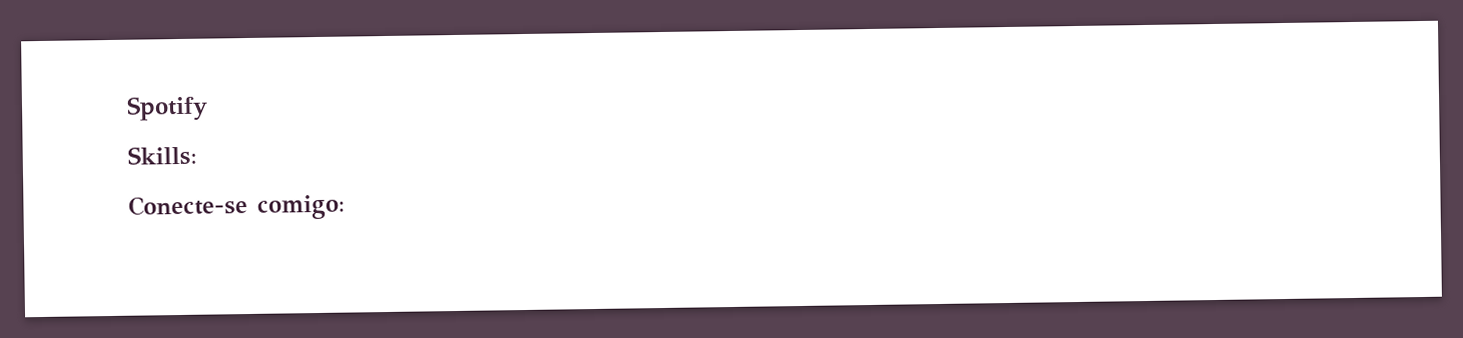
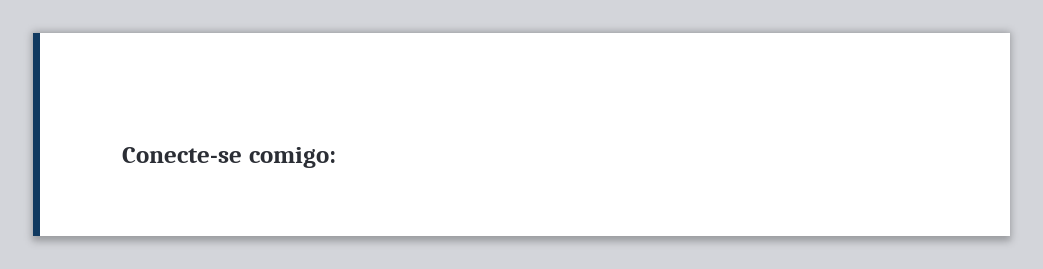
- Spotify
- Skills:

